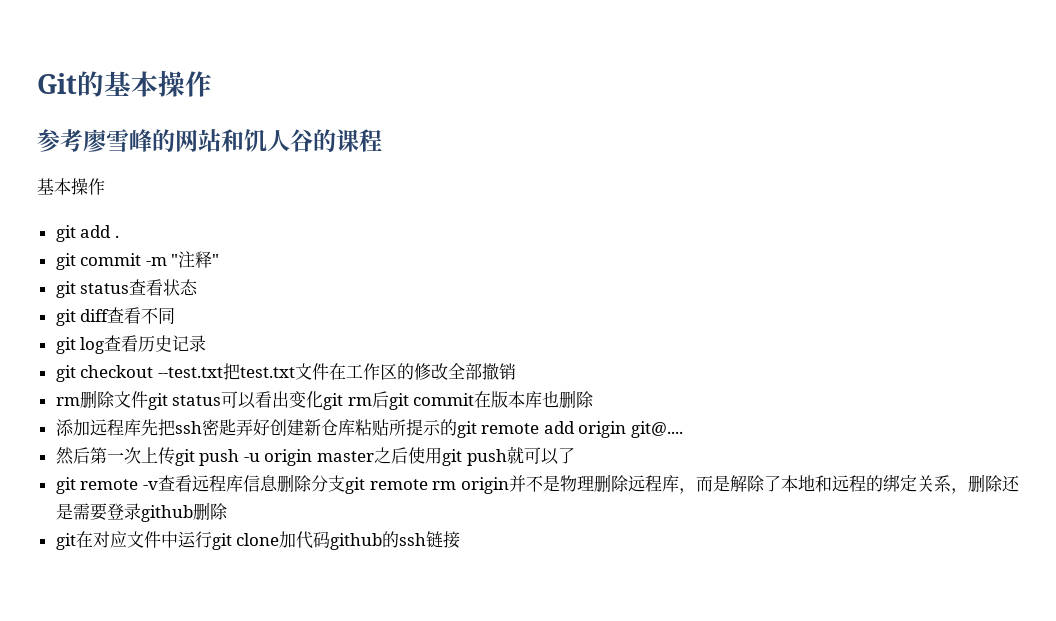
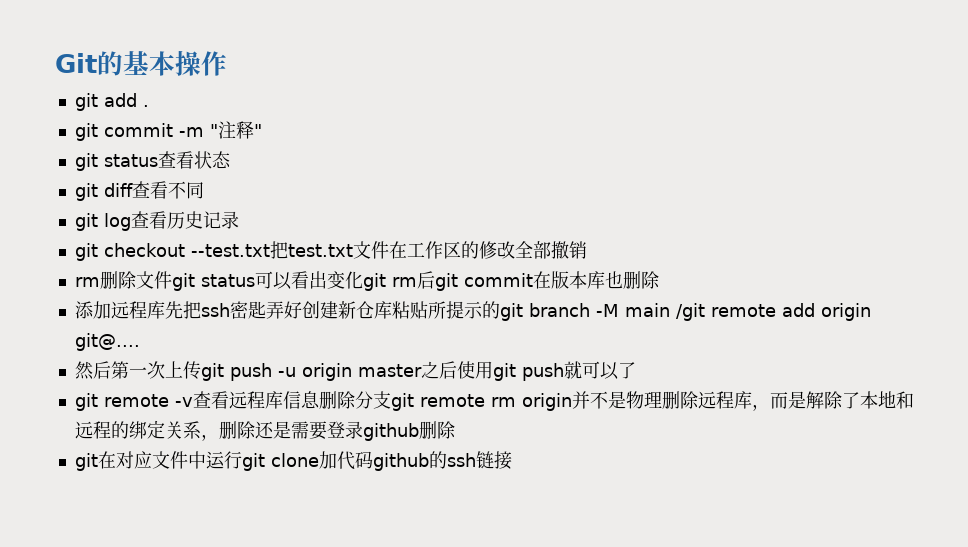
- 参考廖雪峰的网站和饥人谷的课程
- 基本操作
- 添加远程库先把ssh密匙弄好创建新仓库粘贴所提示的git remote add origin git@....
+ 添加远程库先把ssh密匙弄好创建新仓库粘贴所提示的git branch -M main /git remote add origin git@....

